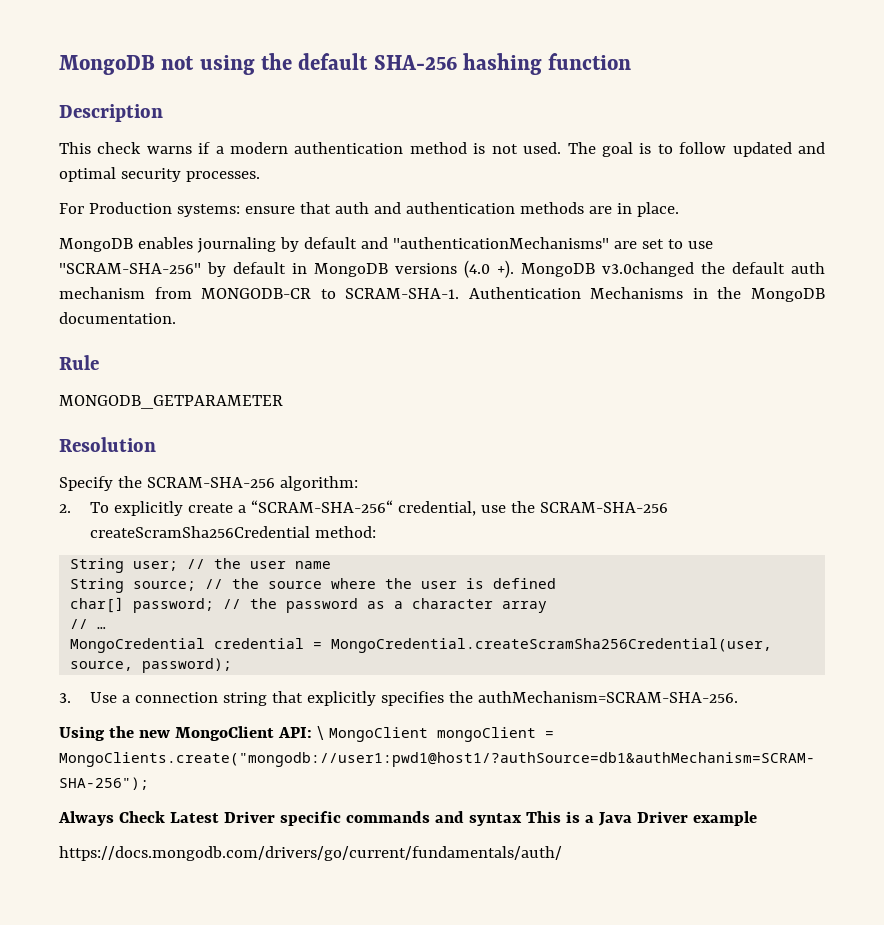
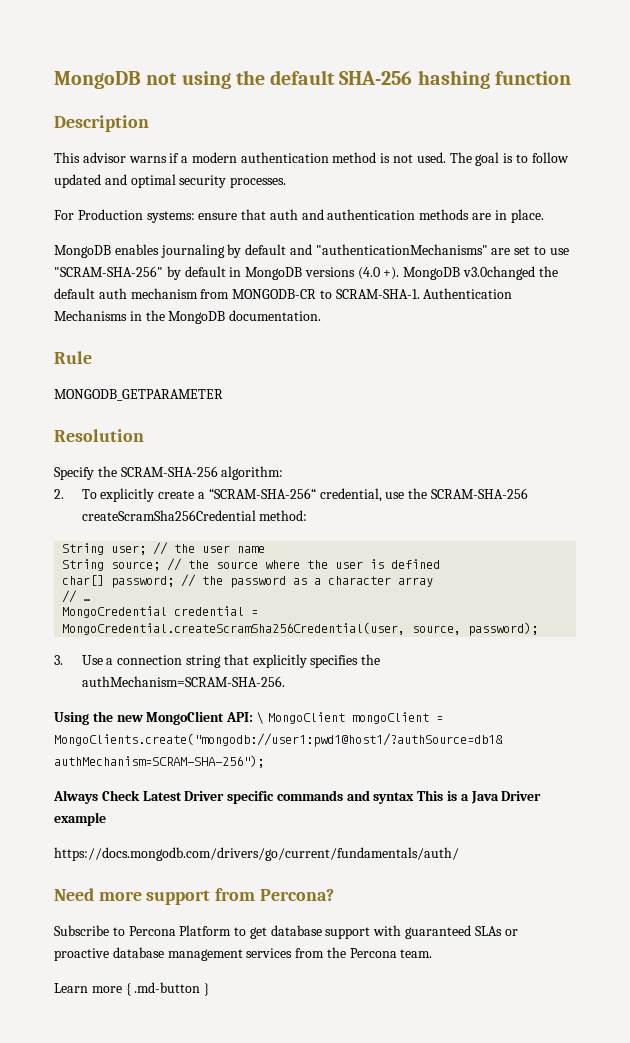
- This check warns if a modern authentication method is not used.
+ This advisor warns if a modern authentication method is not used.
+ Need more support from Percona?
+ Subscribe to Percona Platform to get database support with guaranteed SLAs or proactive database management services from the Percona team.
+ Learn more { .md-button }

